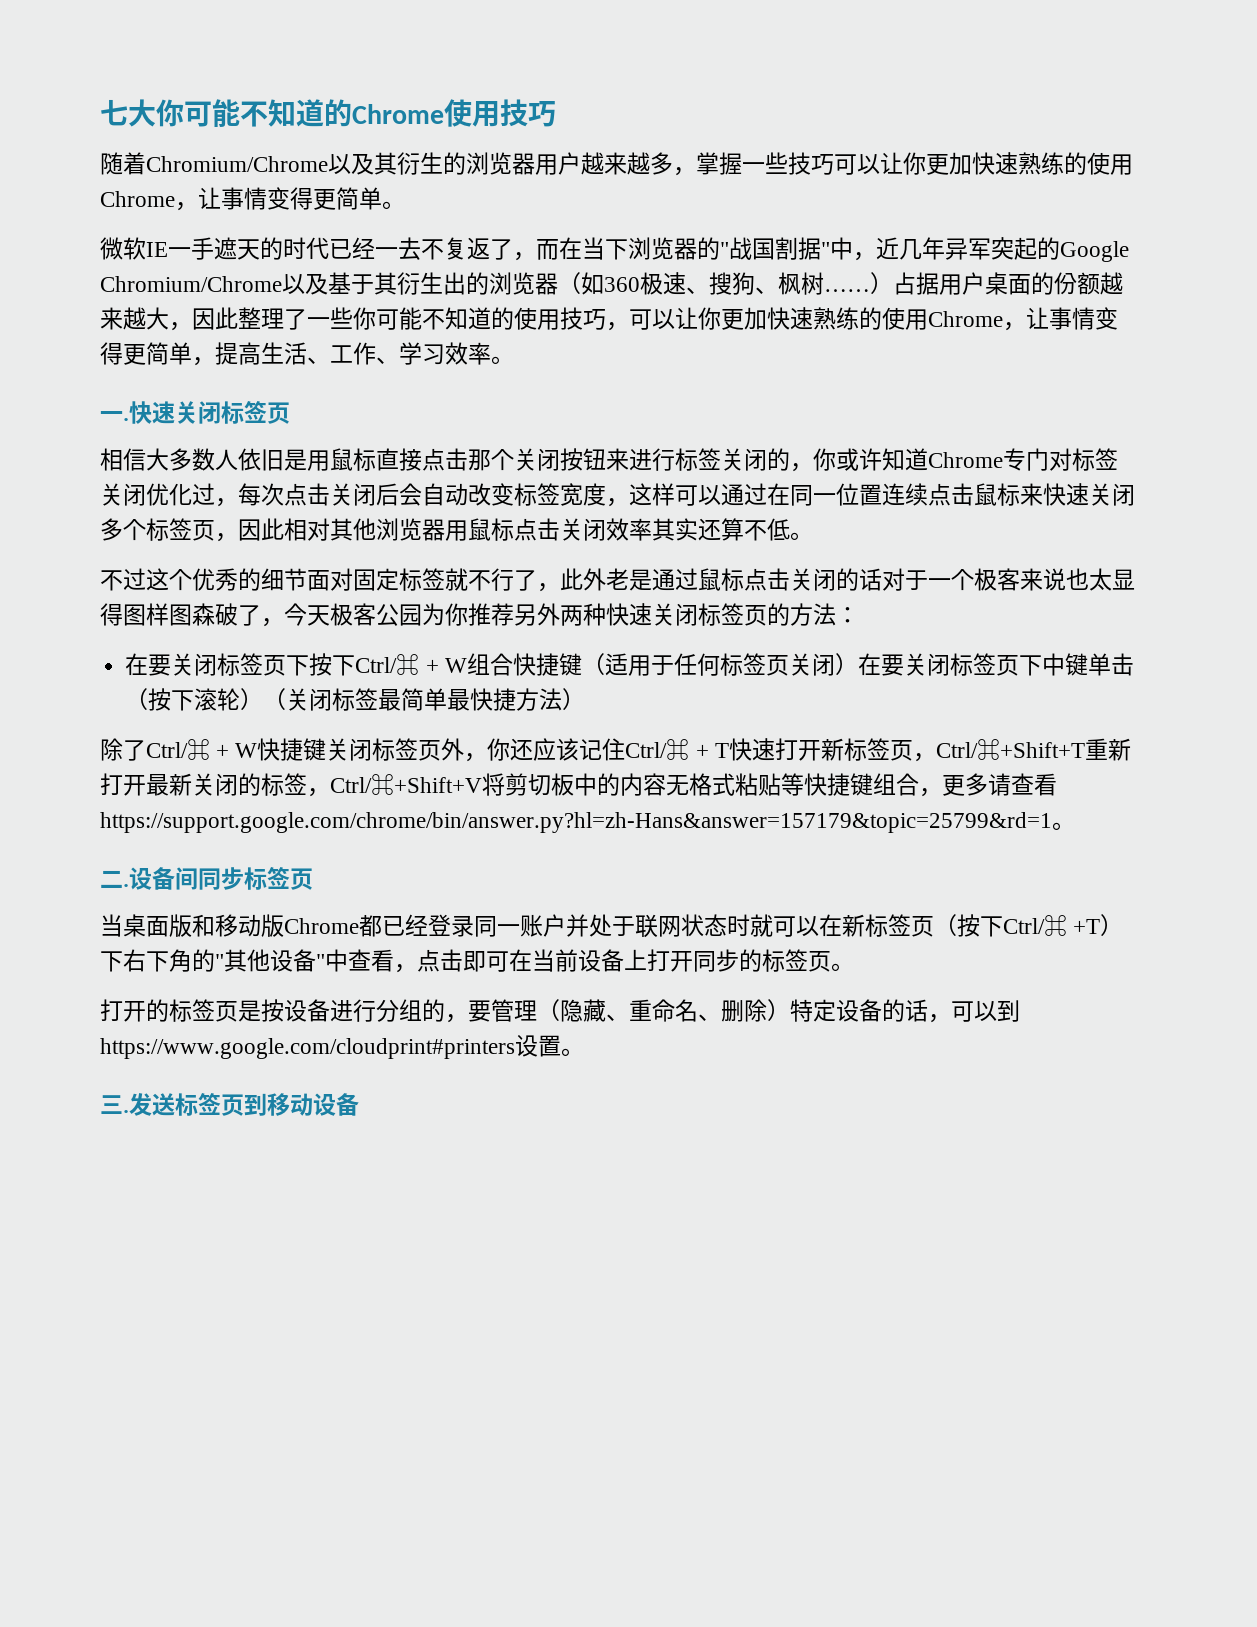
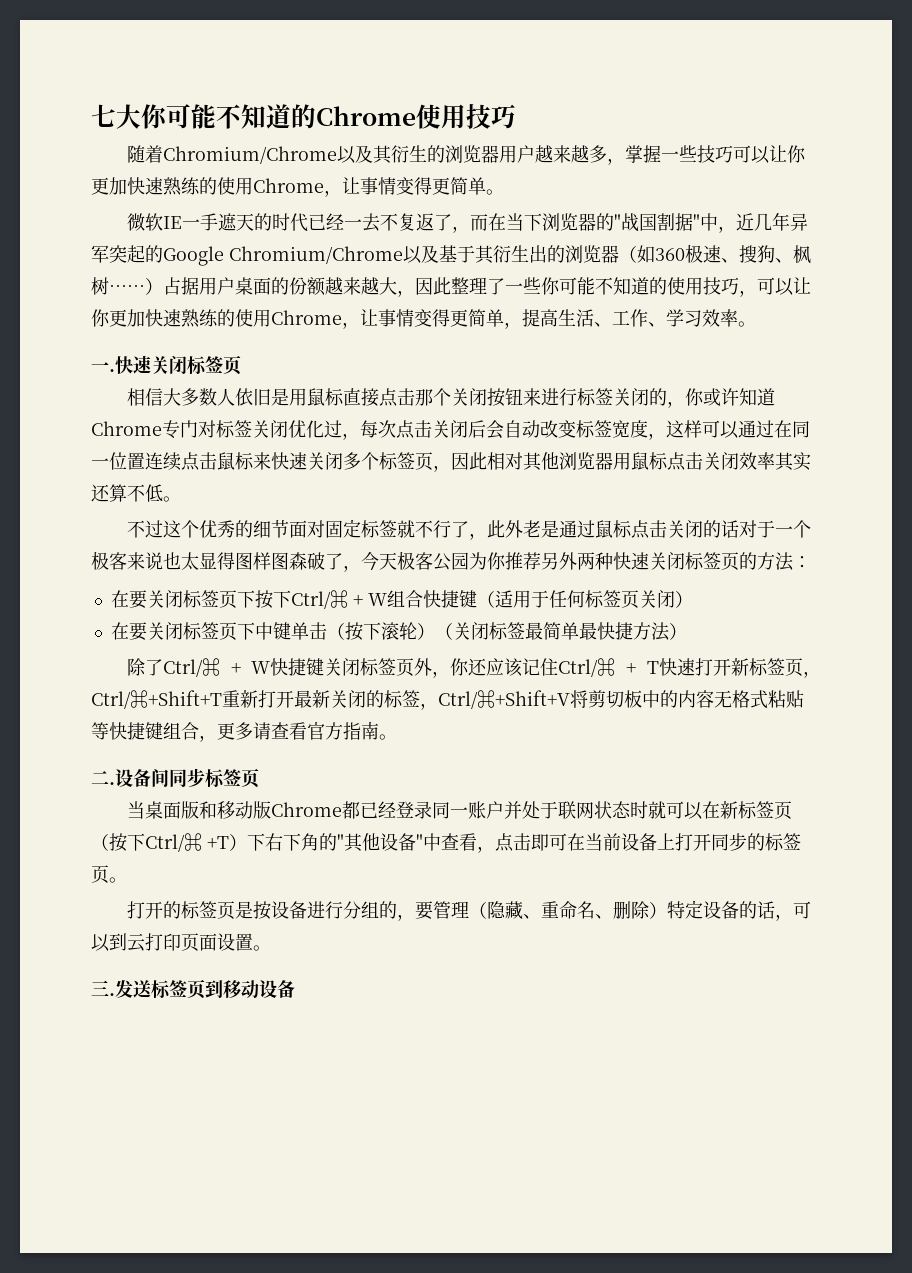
- 在要关闭标签页下按下Ctrl/⌘ + W组合快捷键（适用于任何标签页关闭）在要关闭标签页下中键单击（按下滚轮）（关闭标签最简单最快捷方法）
+ 在要关闭标签页下按下Ctrl/⌘ + W组合快捷键（适用于任何标签页关闭）
+ 在要关闭标签页下中键单击（按下滚轮）（关闭标签最简单最快捷方法）
- 除了Ctrl/⌘ + W快捷键关闭标签页外，你还应该记住Ctrl/⌘ + T快速打开新标签页，Ctrl/⌘+Shift+T重新打开最新关闭的标签，Ctrl/⌘+Shift+V将剪切板中的内容无格式粘贴等快捷键组合，更多请查看https://support.google.com/chrome/bin/answer.py?hl=zh-Hans&answer=157179&topic=25799&rd=1。
+ 除了Ctrl/⌘ + W快捷键关闭标签页外，你还应该记住Ctrl/⌘ + T快速打开新标签页，Ctrl/⌘+Shift+T重新打开最新关闭的标签，Ctrl/⌘+Shift+V将剪切板中的内容无格式粘贴等快捷键组合，更多请查看官方指南。
- 打开的标签页是按设备进行分组的，要管理（隐藏、重命名、删除）特定设备的话，可以到https://www.google.com/cloudprint#printers设置。
+ 打开的标签页是按设备进行分组的，要管理（隐藏、重命名、删除）特定设备的话，可以到云打印页面设置。

